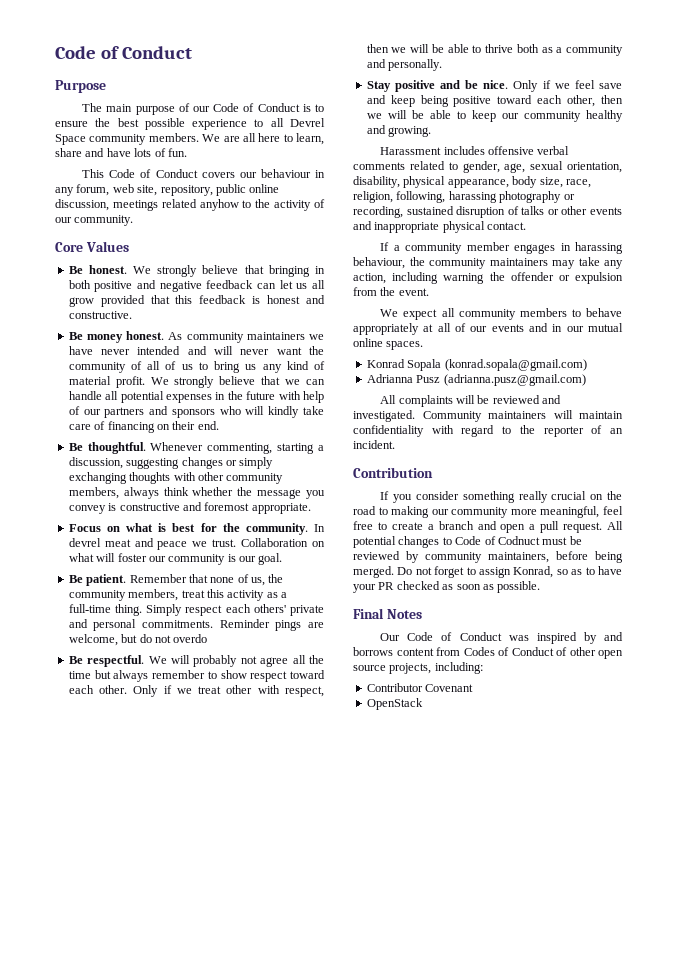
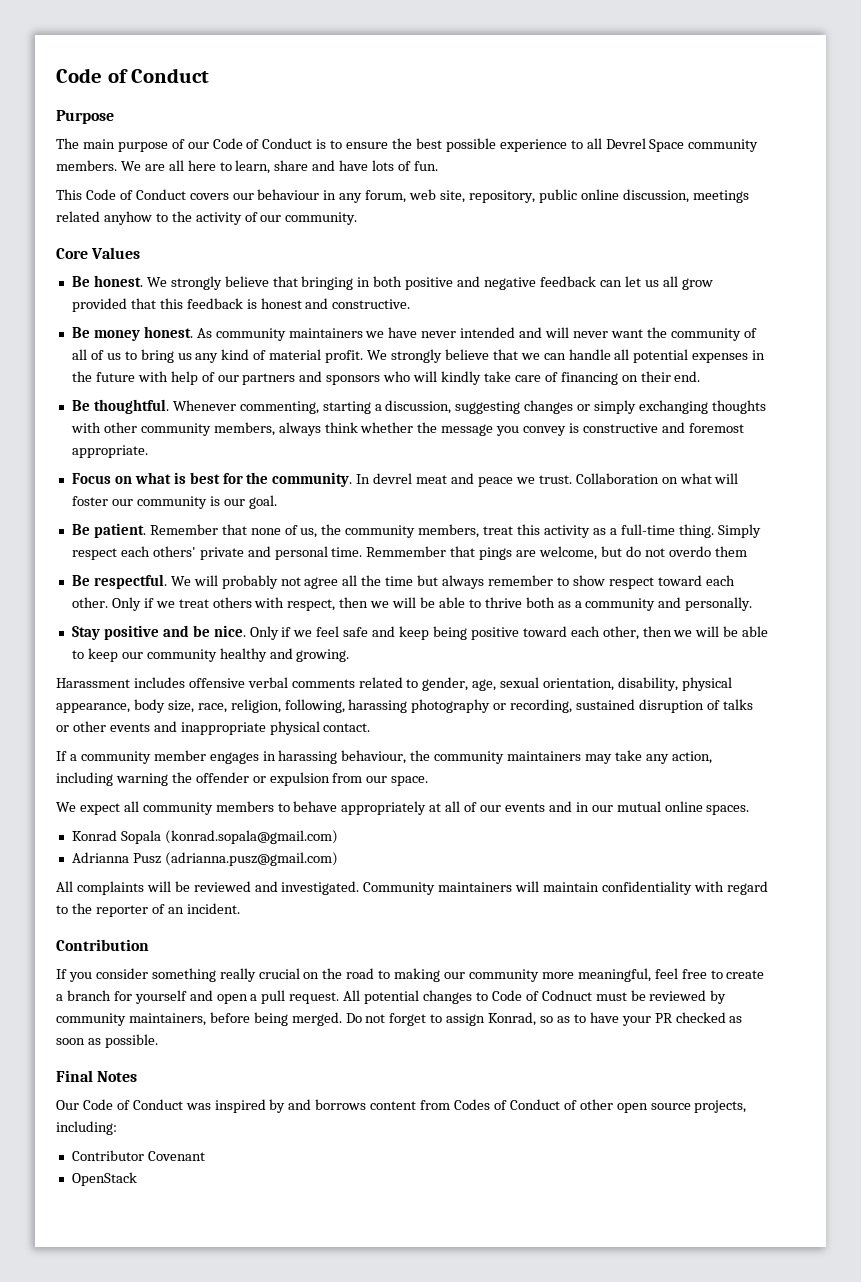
- Simply respect each others' private and personal commitments. Reminder pings are welcome, but do not overdo
+ Simply respect each others' private and personal time. Remmember that pings are welcome, but do not overdo them
- Only if we treat other with respect, then we will be able to thrive both as a community and personally.
+ Only if we treat others with respect, then we will be able to thrive both as a community and personally.
- Only if we feel save and keep being positive toward each other, then we will be able to keep our community healthy and growing.
+ Only if we feel safe and keep being positive toward each other, then we will be able to keep our community healthy and growing.
- If a community member engages in harassing behaviour, the community maintainers may take any action, including warning the offender or expulsion from the event.
+ If a community member engages in harassing behaviour, the community maintainers may take any action, including warning the offender or expulsion from our space.
- If you consider something really crucial on the road to making our community more meaningful, feel free to create a branch and open a pull request.
+ If you consider something really crucial on the road to making our community more meaningful, feel free to create a branch for yourself and open a pull request.

